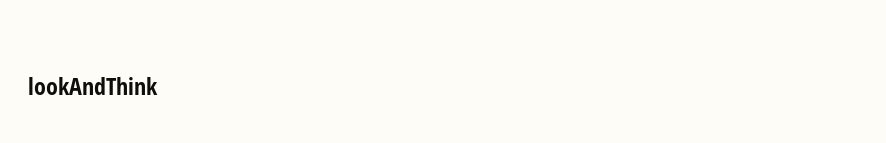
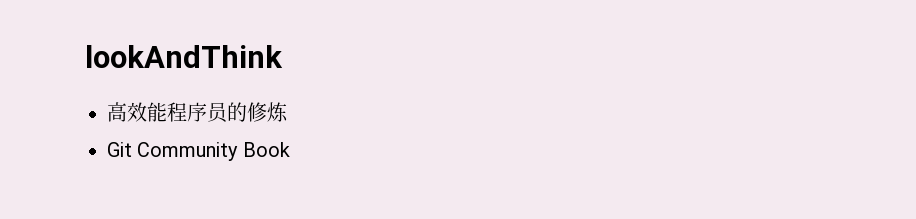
+ 高效能程序员的修炼
+ Git Community Book

